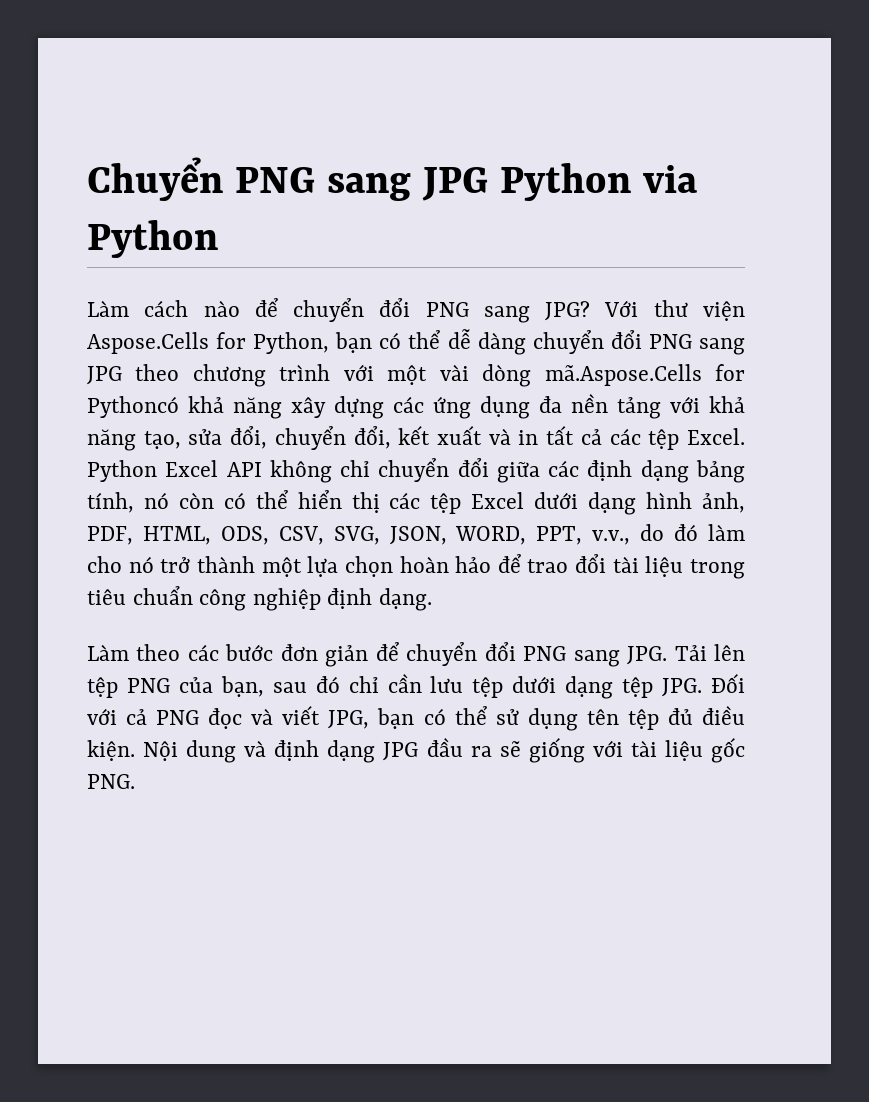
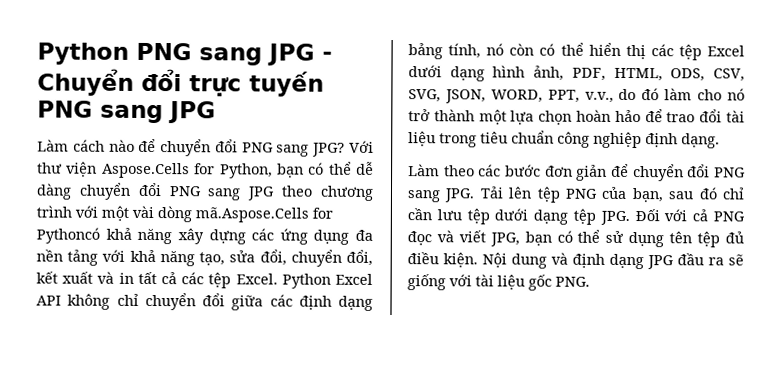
- Chuyển PNG sang JPG Python via Python
+ Python PNG sang JPG - Chuyển đổi trực tuyến PNG sang JPG

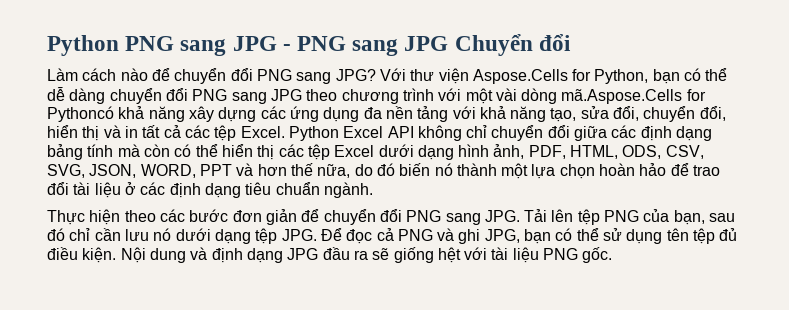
- Python PNG sang JPG - Chuyển đổi trực tuyến PNG sang JPG
+ Python PNG sang JPG - PNG sang JPG Chuyển đổi
- Với thư viện Aspose.Cells for Python, bạn có thể dễ dàng chuyển đổi PNG sang JPG theo chương trình với một vài dòng mã.Aspose.Cells for Pythoncó khả năng xây dựng các ứng dụng đa nền tảng với khả năng tạo, sửa đổi, chuyển đổi, kết xuất và in tất cả các tệp Excel.
+ Với thư viện Aspose.Cells for Python, bạn có thể dễ dàng chuyển đổi PNG sang JPG theo chương trình với một vài dòng mã.Aspose.Cells for Pythoncó khả năng xây dựng các ứng dụng đa nền tảng với khả năng tạo, sửa đổi, chuyển đổi, hiển thị và in tất cả các tệp Excel.
- Python Excel API không chỉ chuyển đổi giữa các định dạng bảng tính, nó còn có thể hiển thị các tệp Excel dưới dạng hình ảnh, PDF, HTML, ODS, CSV, SVG, JSON, WORD, PPT, v.v., do đó làm cho nó trở thành một lựa chọn hoàn hảo để trao đổi tài liệu trong tiêu chuẩn công nghiệp định dạng.
- Làm theo các bước đơn giản để chuyển đổi PNG sang JPG. Tải lên tệp PNG của bạn, sau đó chỉ cần lưu tệp dưới dạng tệp JPG. Đối với cả PNG đọc và viết JPG, bạn có thể sử dụng tên tệp đủ điều kiện.
+ Python Excel API không chỉ chuyển đổi giữa các định dạng bảng tính mà còn có thể hiển thị các tệp Excel dưới dạng hình ảnh, PDF, HTML, ODS, CSV, SVG, JSON, WORD, PPT và hơn thế nữa, do đó biến nó thành một lựa chọn hoàn hảo để trao đổi tài liệu ở các định dạng tiêu chuẩn ngành.
+ Thực hiện theo các bước đơn giản để chuyển đổi PNG sang JPG. Tải lên tệp PNG của bạn, sau đó chỉ cần lưu nó dưới dạng tệp JPG. Để đọc cả PNG và ghi JPG, bạn có thể sử dụng tên tệp đủ điều kiện.
- Nội dung và định dạng JPG đầu ra sẽ giống với tài liệu gốc PNG.
+ Nội dung và định dạng JPG đầu ra sẽ giống hệt với tài liệu PNG gốc.

